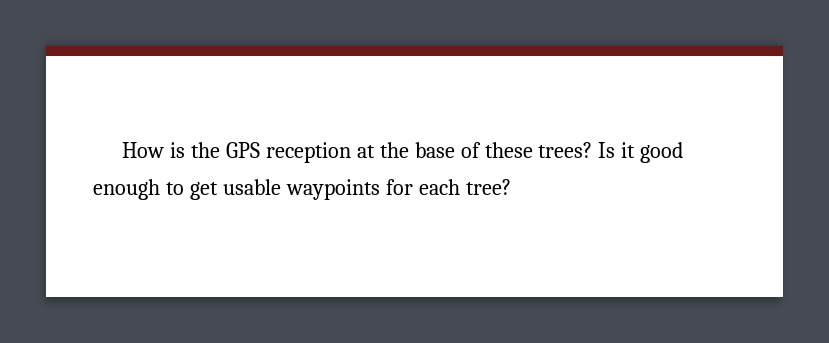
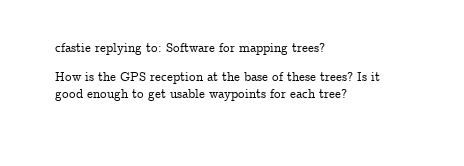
+ cfastie replying to: Software for mapping trees?

